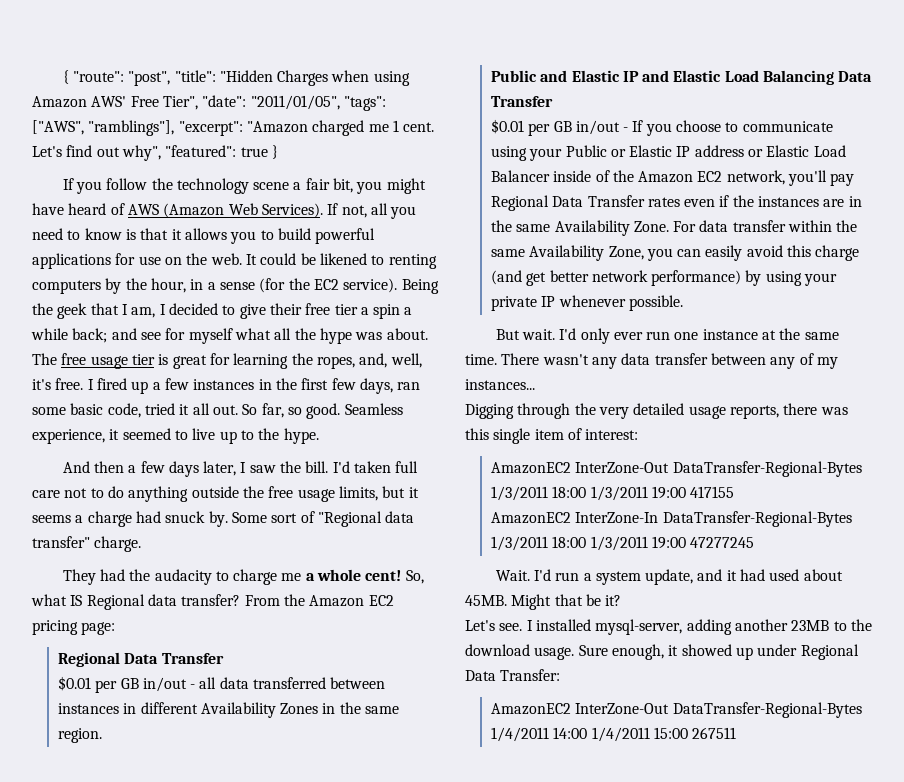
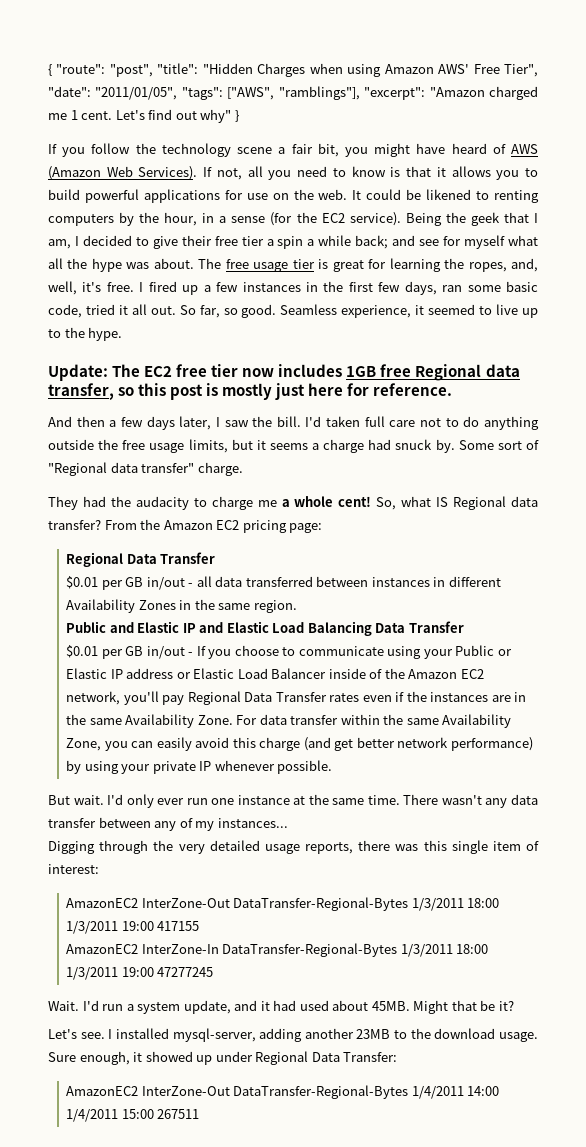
- Let's find out why", "featured": true }
+ Let's find out why" }
+ Update: The EC2 free tier now includes 1GB free Regional data transfer, so this post is mostly just here for reference.

